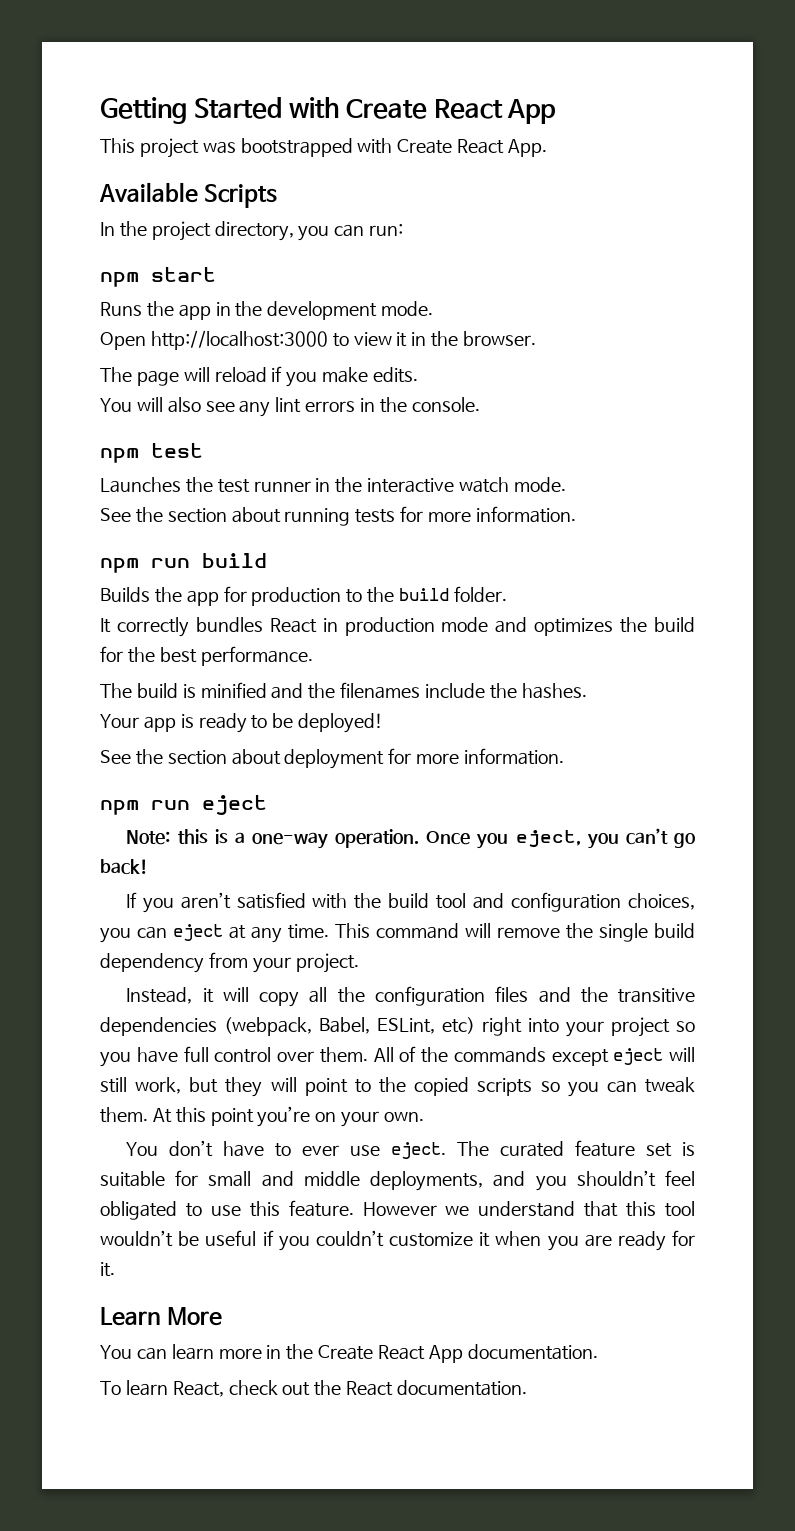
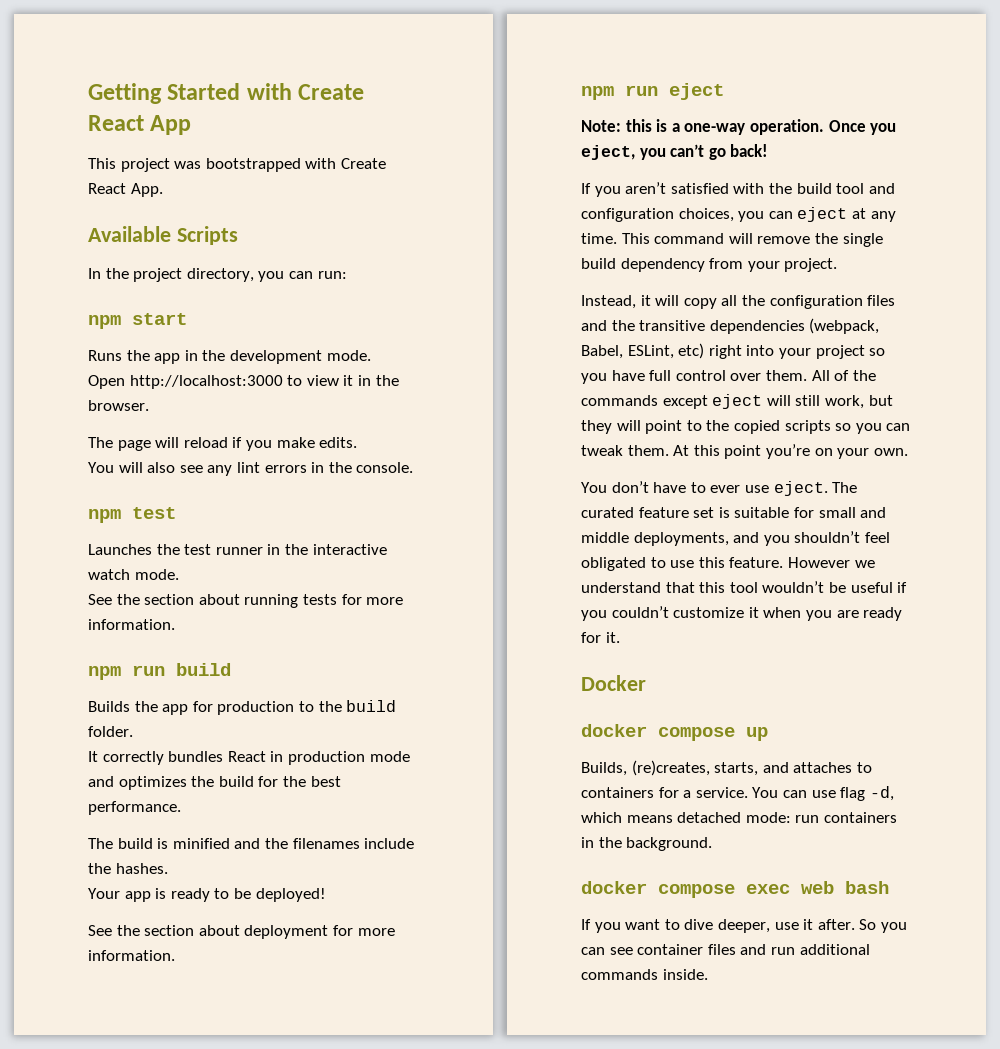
- Learn More
- You can learn more in the Create React App documentation.
- To learn React, check out the React documentation.
+ Docker
+ docker compose up
+ Builds, (re)creates, starts, and attaches to containers for a service. You can use flag -d, which means detached mode: run containers in the background.
+ docker compose exec web bash
+ If you want to dive deeper, use it after. So you can see container files and run additional commands inside.

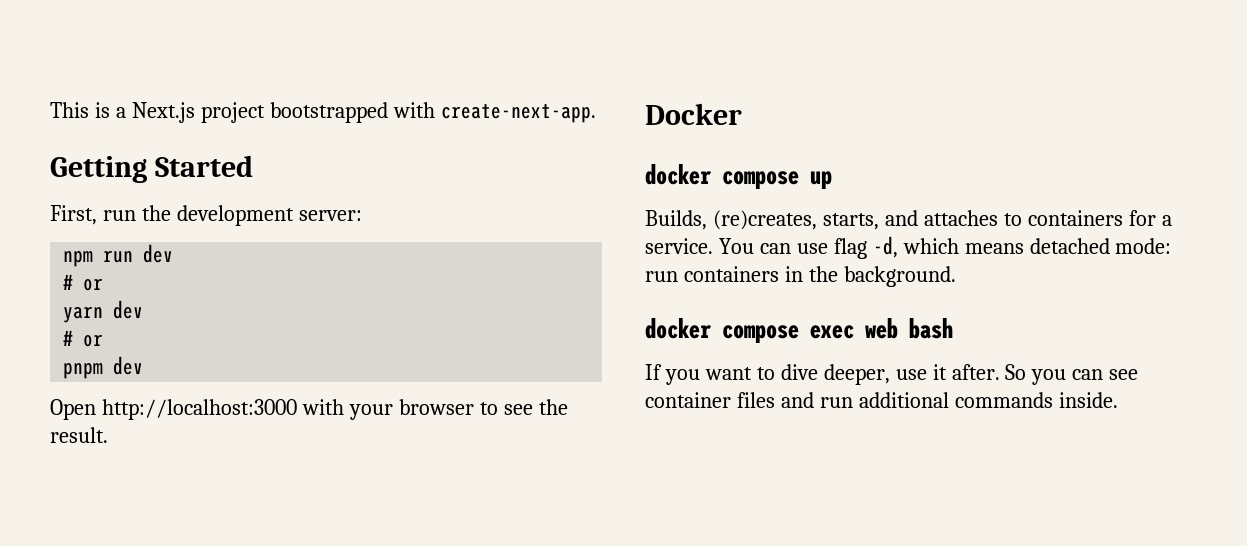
- Getting Started with Create React App
- This project was bootstrapped with Create React App.
- Available Scripts
- In the project directory, you can run:
- npm start
- Runs the app in the development mode.
- Open http://localhost:3000 to view it in the browser.
- The page will reload if you make edits.
- You will also see any lint errors in the console.
- npm test
- Launches the test runner in the interactive watch mode.
- See the section about running tests for more information.
- npm run build
- Builds the app for production to the build folder.
- It correctly bundles React in production mode and optimizes the build for the best performance.
- The build is minified and the filenames include the hashes.
- Your app is ready to be deployed!
- See the section about deployment for more information.
- npm run eject
- Note: this is a one-way operation. Once you eject, you can’t go back!
- If you aren’t satisfied with the build tool and configuration choices, you can eject at any time. This command will remove the single build dependency from your project.
- Instead, it will copy all the configuration files and the transitive dependencies (webpack, Babel, ESLint, etc) right into your project so you have full control over them. All of the commands except eject will still work, but they will point to the copied scripts so you can tweak them. At this point you’re on your own.
- You don’t have to ever use eject. The curated feature set is suitable for small and middle deployments, and you shouldn’t feel obligated to use this feature. However we understand that this tool wouldn’t be useful if you couldn’t customize it when you are ready for it.
+ This is a Next.js project bootstrapped with create-next-app.
+ Getting Started
+ First, run the development server:
+ npm run dev
+ # or
+ yarn dev
+ # or
+ pnpm dev
+ Open http://localhost:3000 with your browser to see the result.

